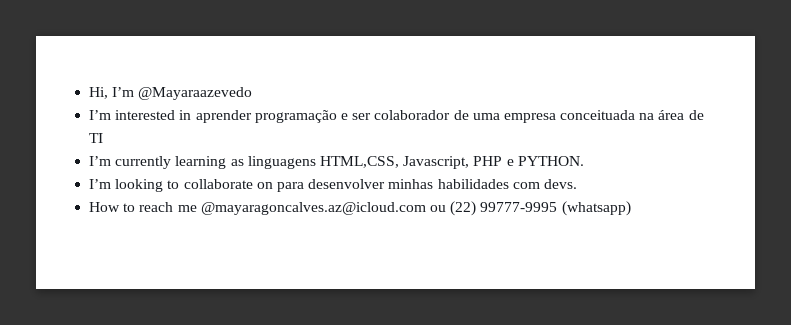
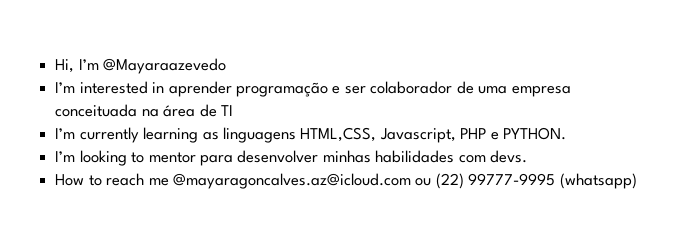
- I’m looking to collaborate on para desenvolver minhas habilidades com devs.
+ I’m looking to mentor para desenvolver minhas habilidades com devs.

